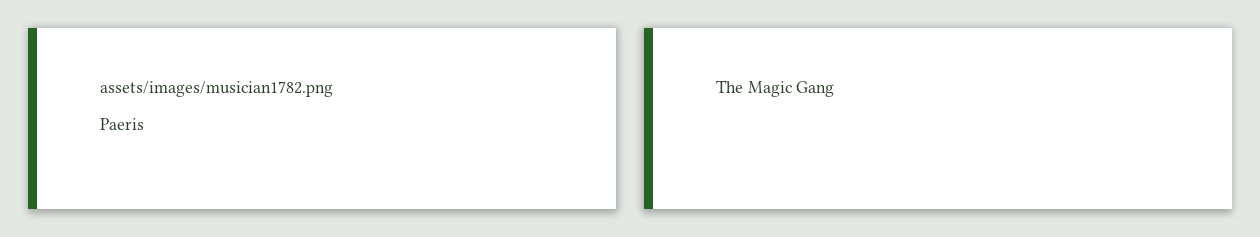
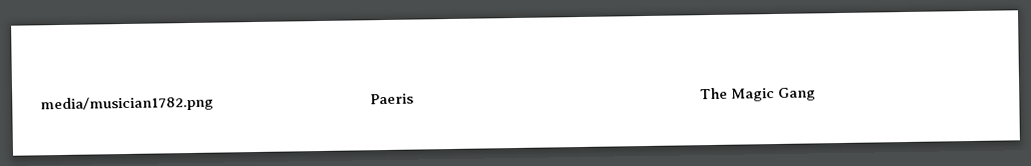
- assets/images/musician1782.png
+ media/musician1782.png

